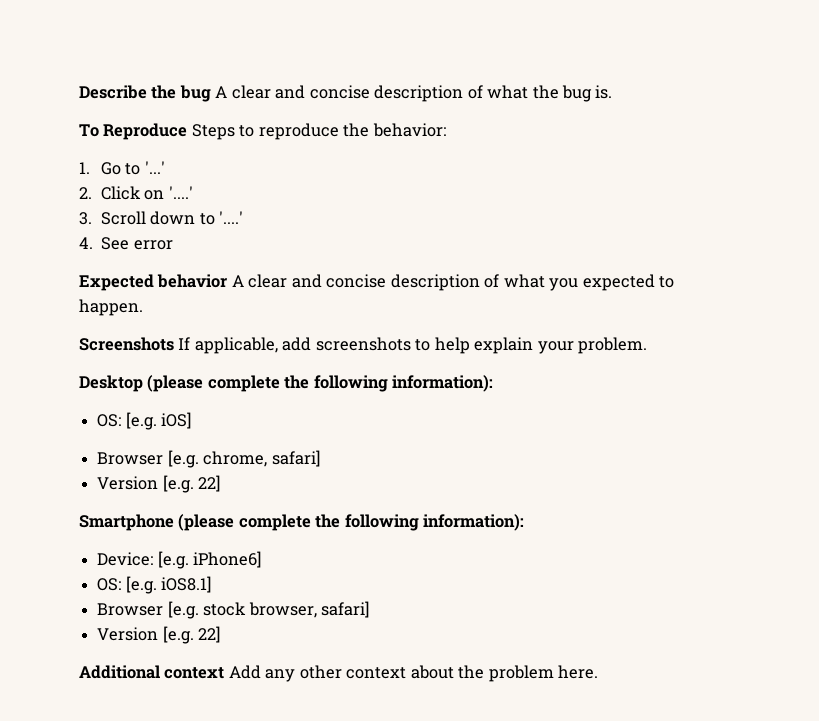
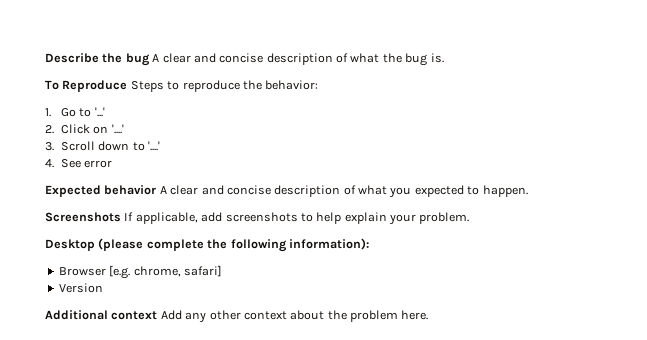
- OS: [e.g. iOS]
  Browser [e.g. chrome, safari]
- Version [e.g. 22]
- Smartphone (please complete the following information):
- Device: [e.g. iPhone6]
- OS: [e.g. iOS8.1]
- Browser [e.g. stock browser, safari]
- Version [e.g. 22]
+ Version

